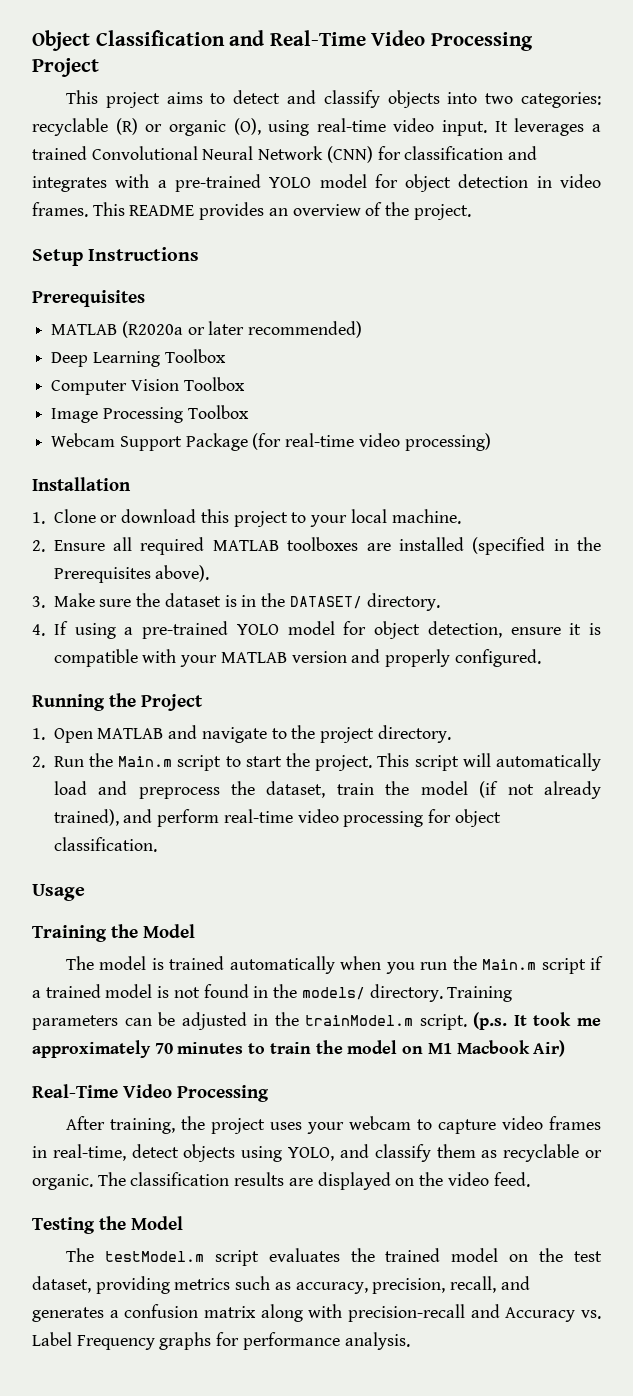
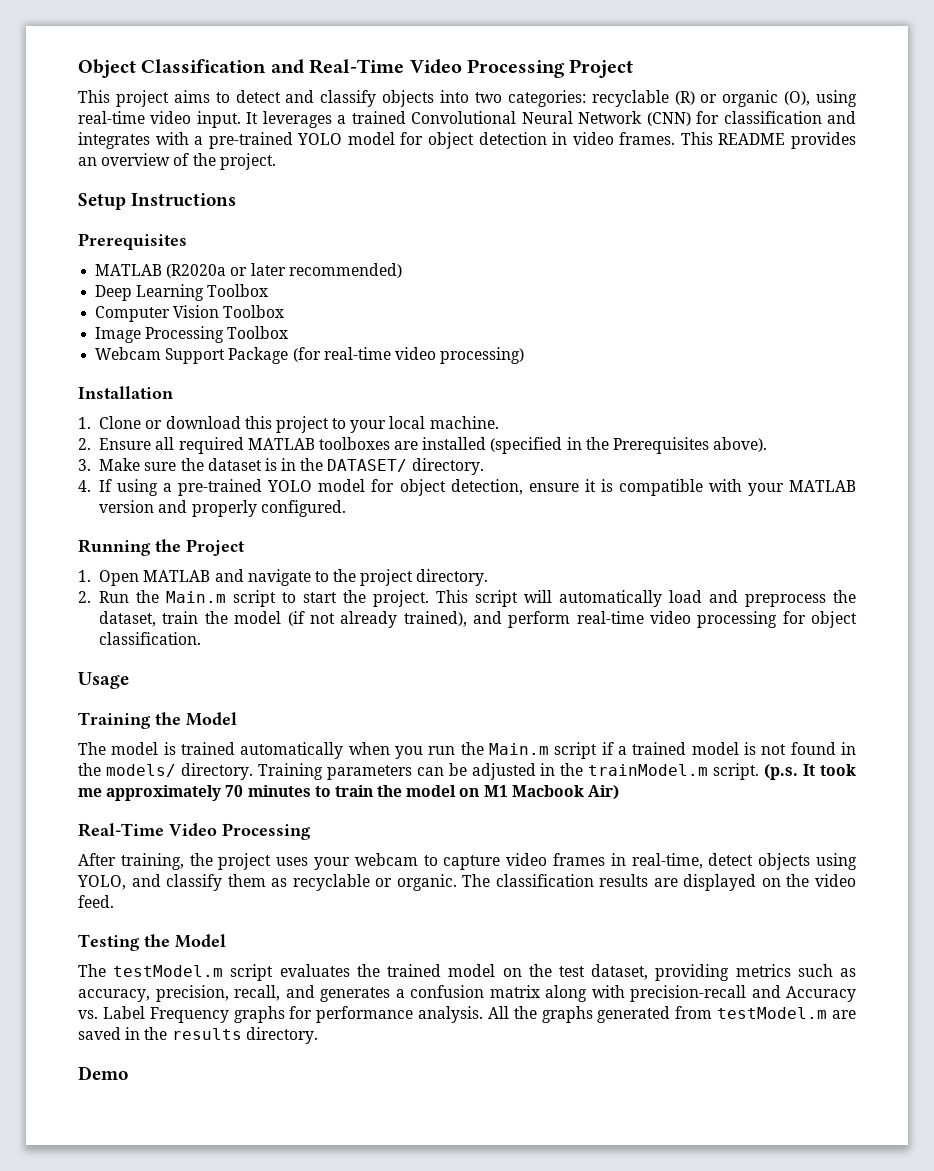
+ All the graphs generated from testModel.m are saved in the results directory.
+ Demo

